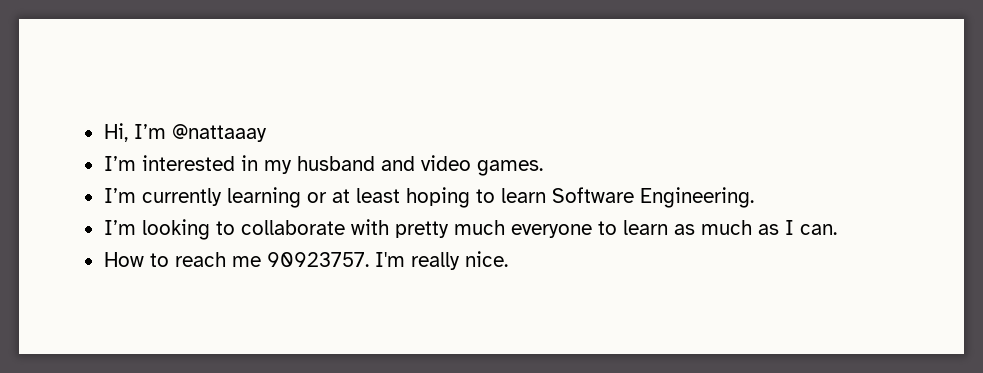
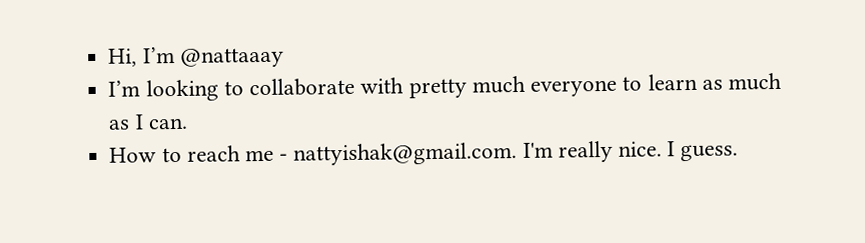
- I’m interested in my husband and video games.
- I’m currently learning or at least hoping to learn Software Engineering.
- How to reach me 90923757. I'm really nice.
+ How to reach me - nattyishak@gmail.com. I'm really nice.
+ I guess.

